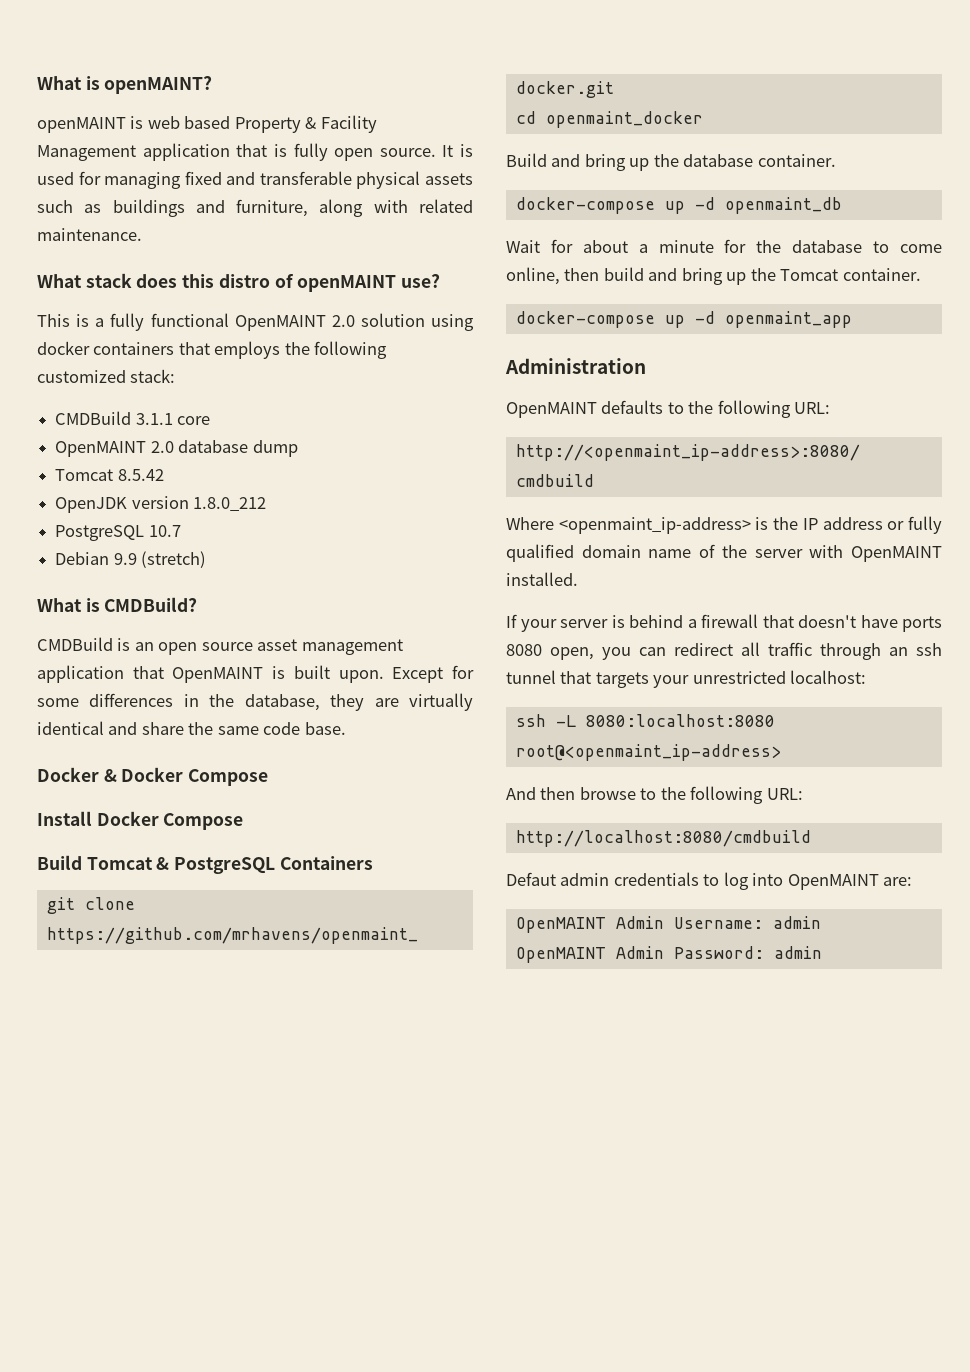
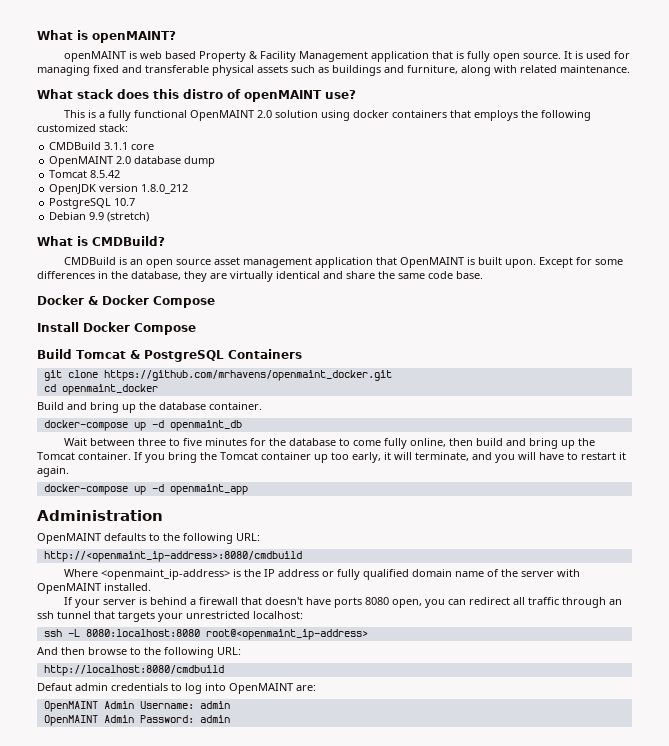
- Wait for about a minute for the database to come online, then build and bring up the Tomcat container.
+ Wait between three to five minutes for the database to come fully online, then build and bring up the Tomcat container. If you bring the Tomcat container up too early, it will terminate, and you will have to restart it again.

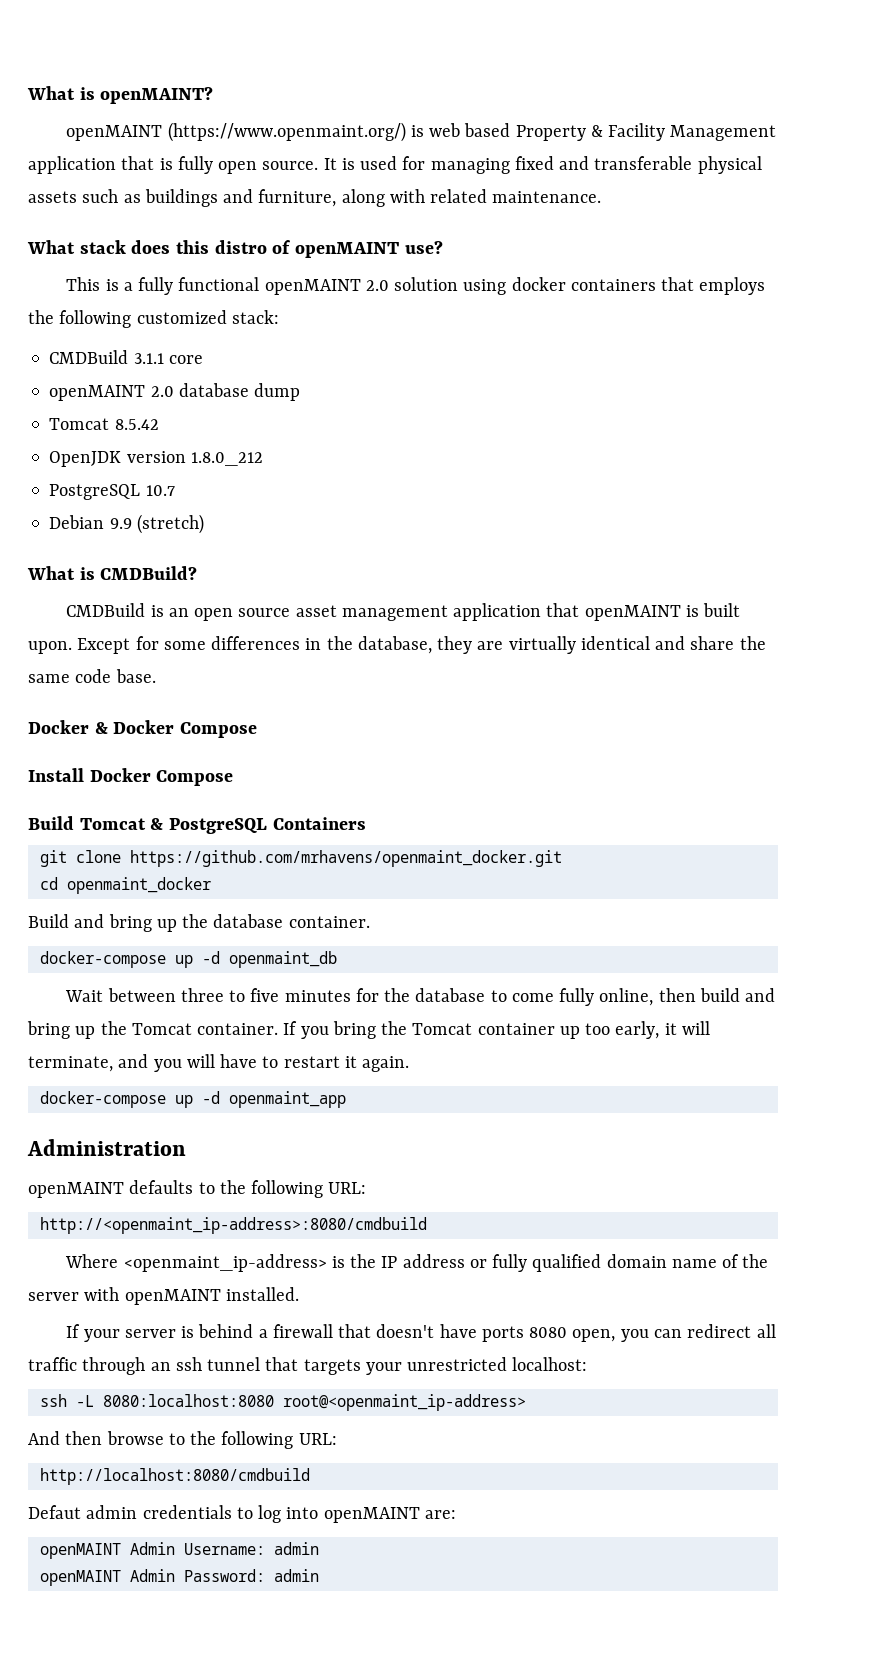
- openMAINT is web based Property & Facility Management application that is fully open source.
+ openMAINT (https://www.openmaint.org/) is web based Property & Facility Management application that is fully open source.
- This is a fully functional OpenMAINT 2.0 solution using docker containers that employs the following customized stack:
+ This is a fully functional openMAINT 2.0 solution using docker containers that employs the following customized stack:
- OpenMAINT 2.0 database dump
+ openMAINT 2.0 database dump
- CMDBuild is an open source asset management application that OpenMAINT is built upon.
+ CMDBuild is an open source asset management application that openMAINT is built upon.
- OpenMAINT defaults to the following URL:
+ openMAINT defaults to the following URL:
- Where <openmaint_ip-address> is the IP address or fully qualified domain name of the server with OpenMAINT installed.
+ Where <openmaint_ip-address> is the IP address or fully qualified domain name of the server with openMAINT installed.
- Defaut admin credentials to log into OpenMAINT are:
+ Defaut admin credentials to log into openMAINT are:
- OpenMAINT Admin Username: admin
+ openMAINT Admin Username: admin
- OpenMAINT Admin Password: admin
+ openMAINT Admin Password: admin

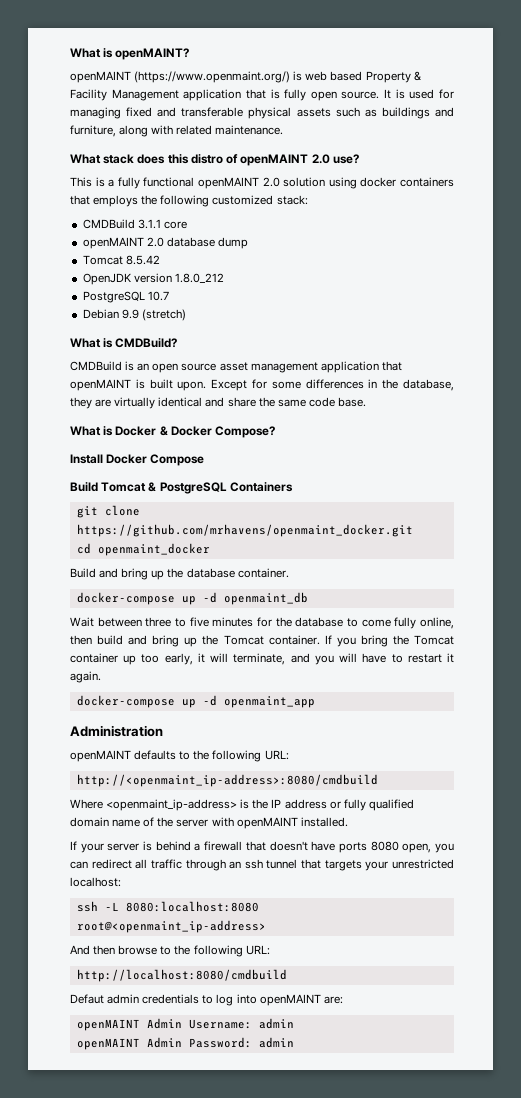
- What stack does this distro of openMAINT use?
+ What stack does this distro of openMAINT 2.0 use?
- Docker & Docker Compose
+ What is Docker & Docker Compose?

